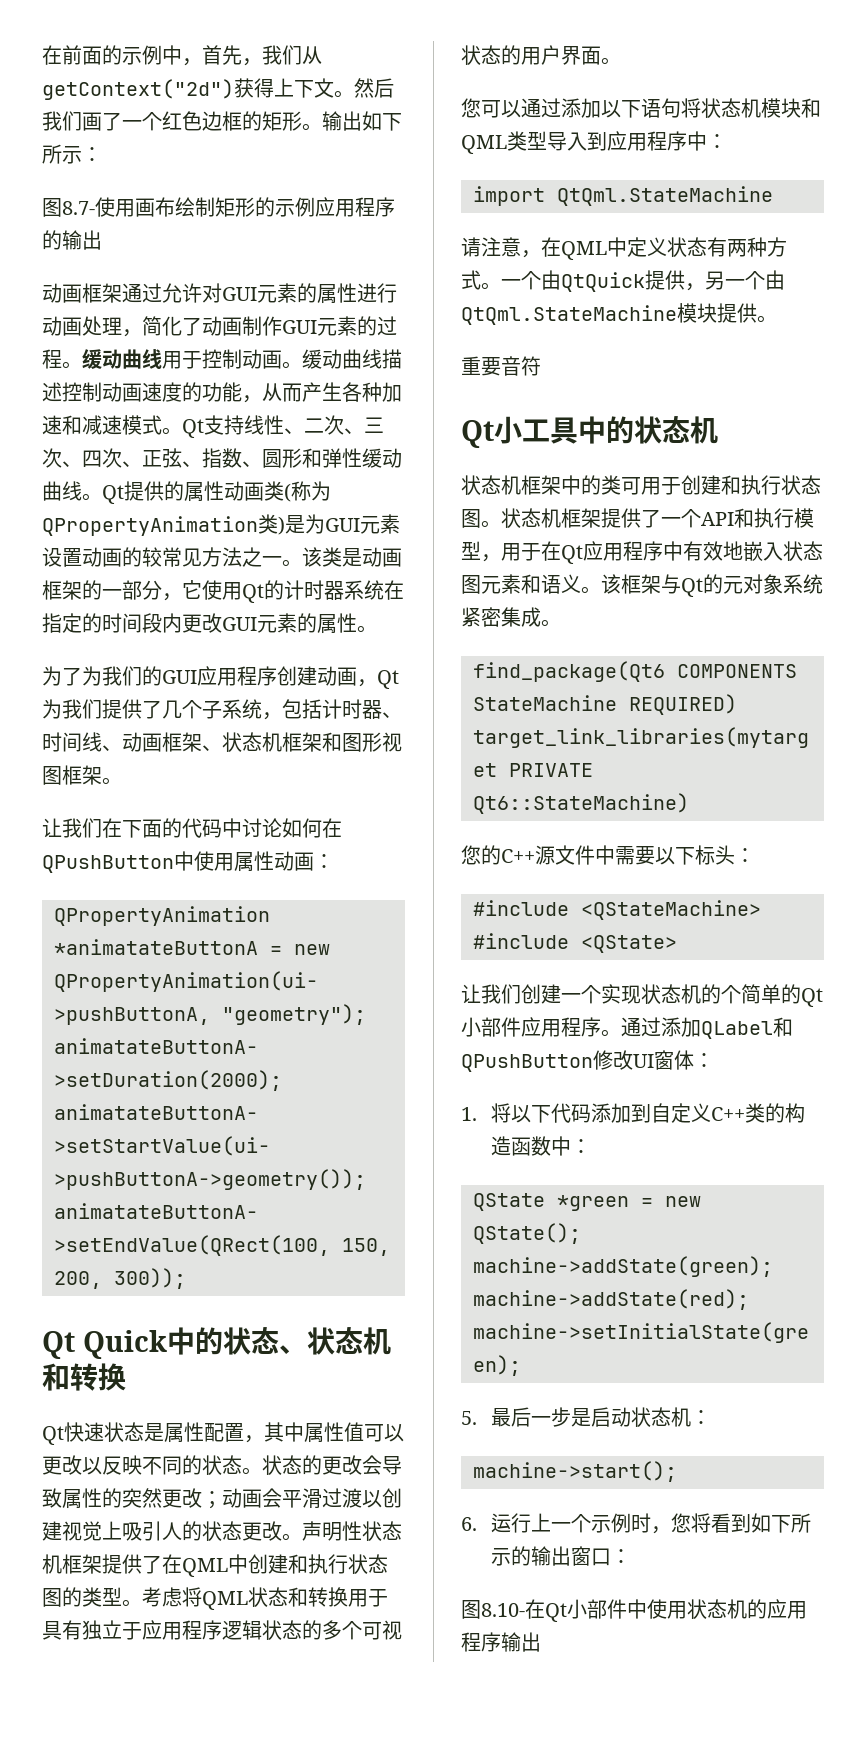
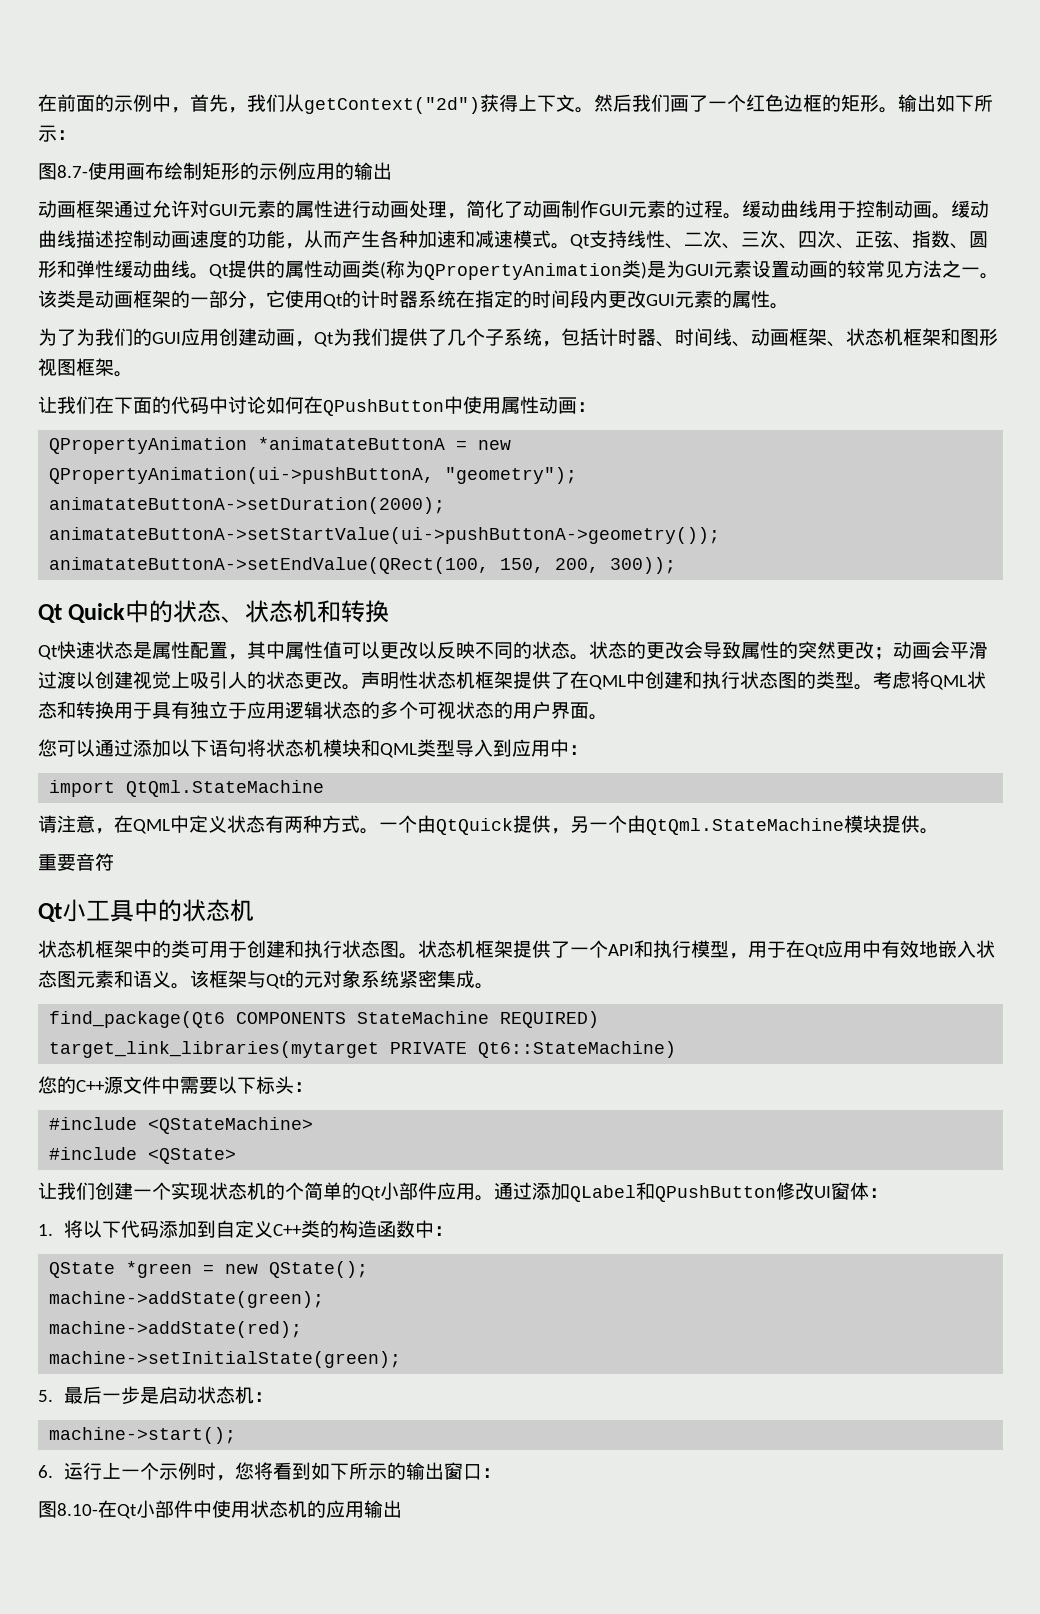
- 图8.7-使用画布绘制矩形的示例应用程序的输出
+ 图8.7-使用画布绘制矩形的示例应用的输出
- 为了为我们的GUI应用程序创建动画，Qt为我们提供了几个子系统，包括计时器、时间线、动画框架、状态机框架和图形视图框架。
+ 为了为我们的GUI应用创建动画，Qt为我们提供了几个子系统，包括计时器、时间线、动画框架、状态机框架和图形视图框架。
- 考虑将QML状态和转换用于具有独立于应用程序逻辑状态的多个可视状态的用户界面。
+ 考虑将QML状态和转换用于具有独立于应用逻辑状态的多个可视状态的用户界面。
- 您可以通过添加以下语句将状态机模块和QML类型导入到应用程序中：
+ 您可以通过添加以下语句将状态机模块和QML类型导入到应用中：
- 状态机框架提供了一个API和执行模型，用于在Qt应用程序中有效地嵌入状态图元素和语义。
+ 状态机框架提供了一个API和执行模型，用于在Qt应用中有效地嵌入状态图元素和语义。
- 让我们创建一个实现状态机的个简单的Qt小部件应用程序。
+ 让我们创建一个实现状态机的个简单的Qt小部件应用。
- 图8.10-在Qt小部件中使用状态机的应用程序输出
+ 图8.10-在Qt小部件中使用状态机的应用输出

